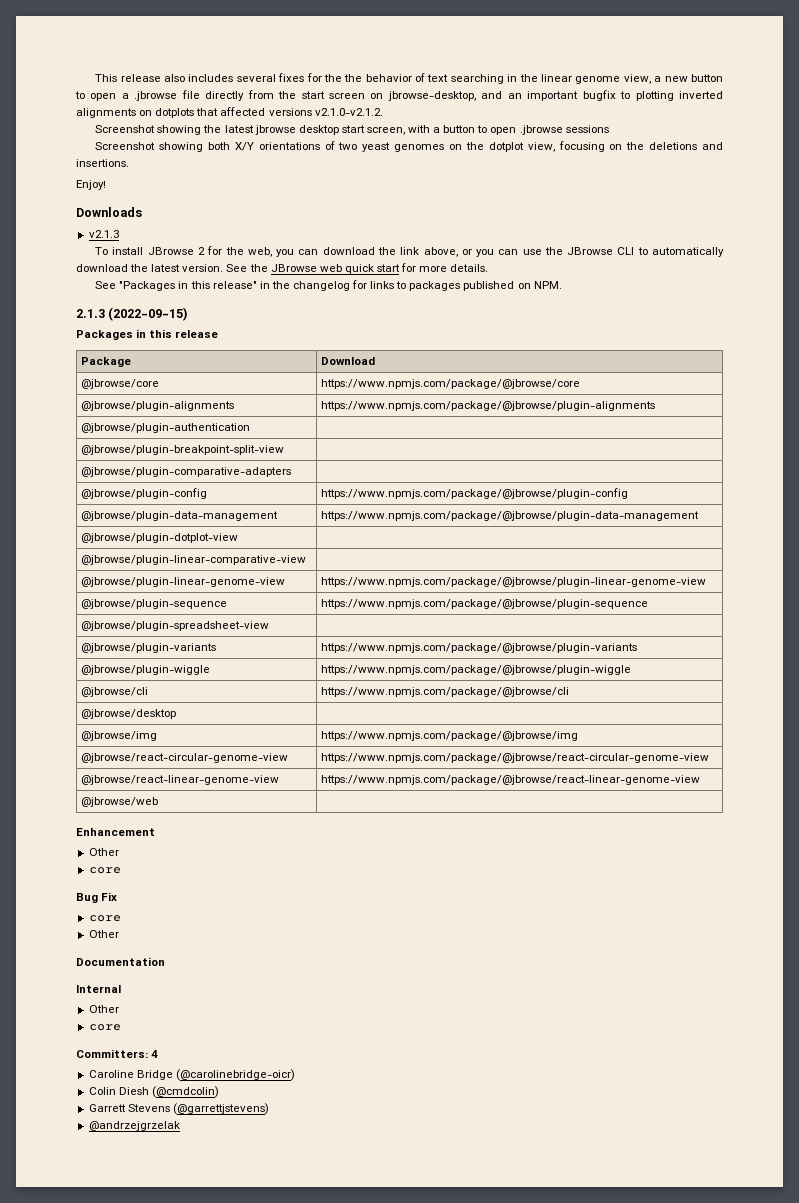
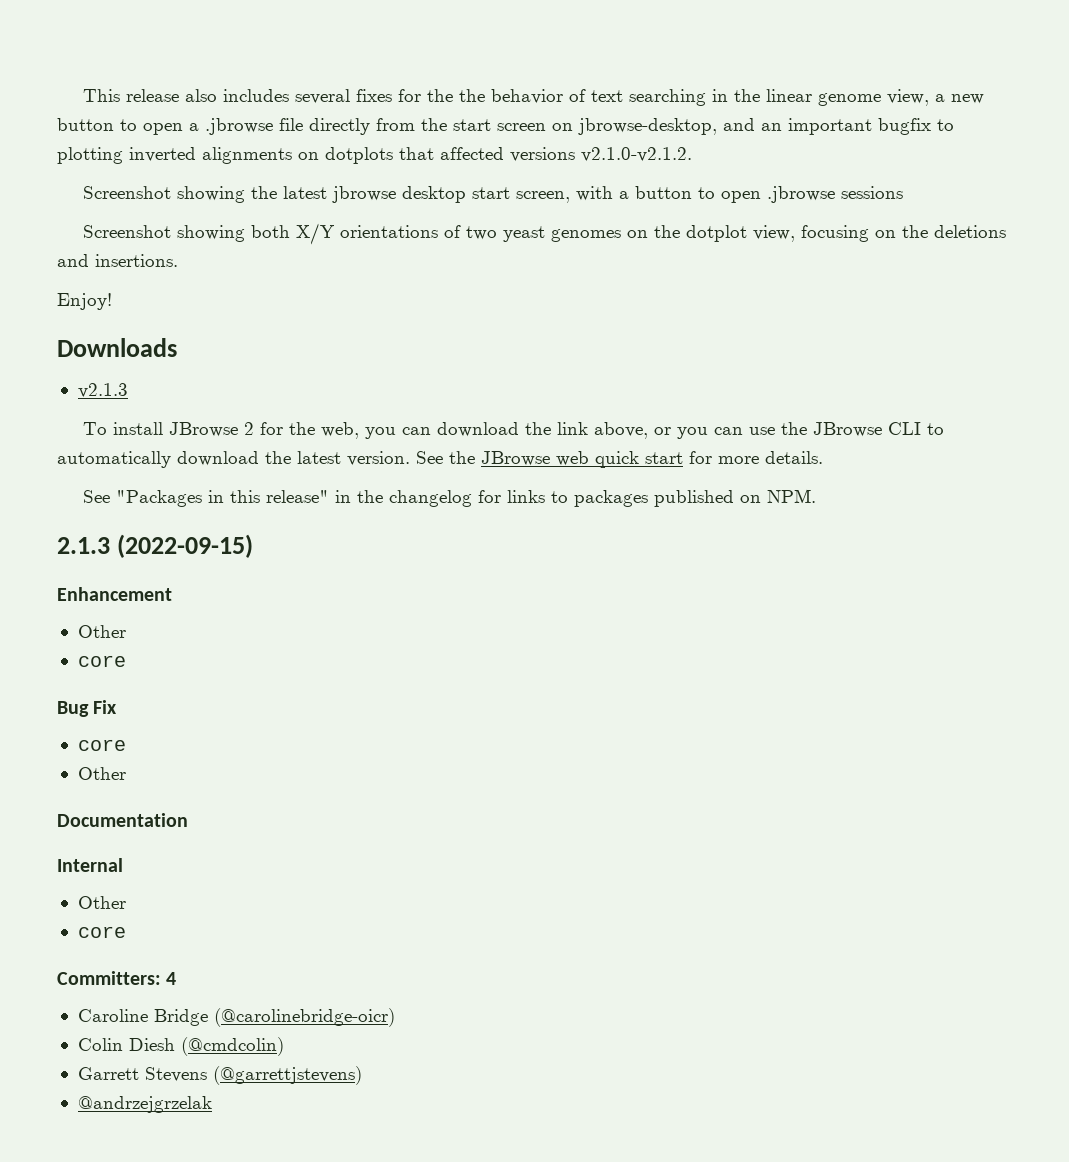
- Packages in this release
- Package | Download
- @jbrowse/core | https://www.npmjs.com/package/@jbrowse/core
- @jbrowse/plugin-alignments | https://www.npmjs.com/package/@jbrowse/plugin-alignments
- @jbrowse/plugin-authentication |
- @jbrowse/plugin-breakpoint-split-view |
- @jbrowse/plugin-comparative-adapters |
- @jbrowse/plugin-config | https://www.npmjs.com/package/@jbrowse/plugin-config
- @jbrowse/plugin-data-management | https://www.npmjs.com/package/@jbrowse/plugin-data-management
- @jbrowse/plugin-dotplot-view |
- @jbrowse/plugin-linear-comparative-view |
- @jbrowse/plugin-linear-genome-view | https://www.npmjs.com/package/@jbrowse/plugin-linear-genome-view
- @jbrowse/plugin-sequence | https://www.npmjs.com/package/@jbrowse/plugin-sequence
- @jbrowse/plugin-spreadsheet-view |
- @jbrowse/plugin-variants | https://www.npmjs.com/package/@jbrowse/plugin-variants
- @jbrowse/plugin-wiggle | https://www.npmjs.com/package/@jbrowse/plugin-wiggle
- @jbrowse/cli | https://www.npmjs.com/package/@jbrowse/cli
- @jbrowse/desktop |
- @jbrowse/img | https://www.npmjs.com/package/@jbrowse/img
- @jbrowse/react-circular-genome-view | https://www.npmjs.com/package/@jbrowse/react-circular-genome-view
- @jbrowse/react-linear-genome-view | https://www.npmjs.com/package/@jbrowse/react-linear-genome-view
- @jbrowse/web |

